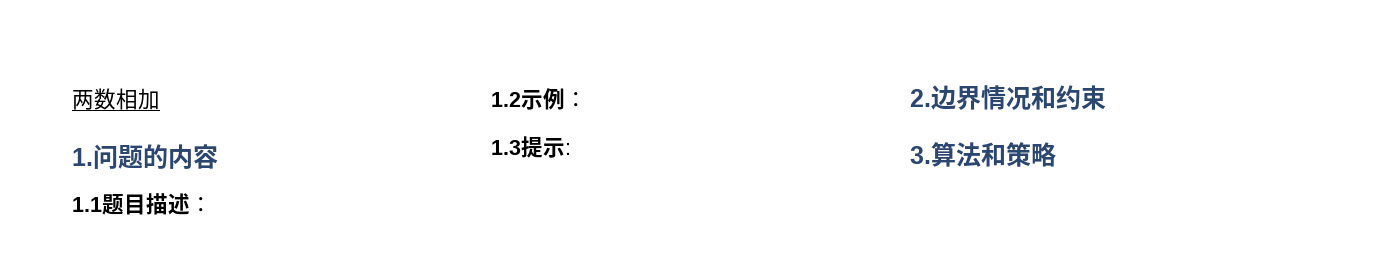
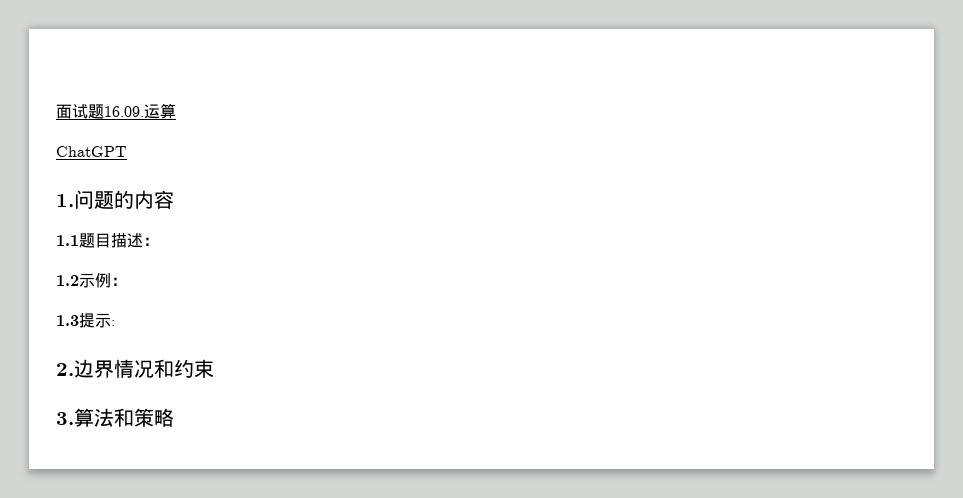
- 两数相加
+ 面试题16.09.运算
+ ChatGPT

